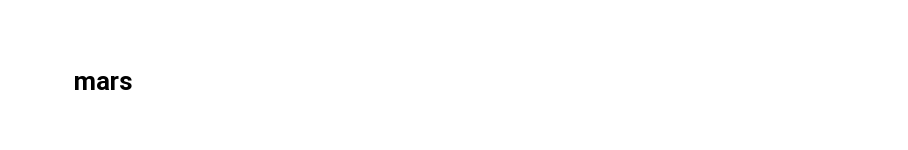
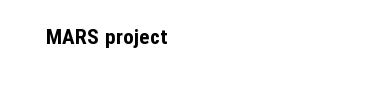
- mars
+ MARS project

